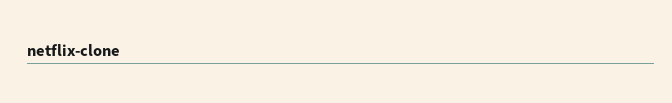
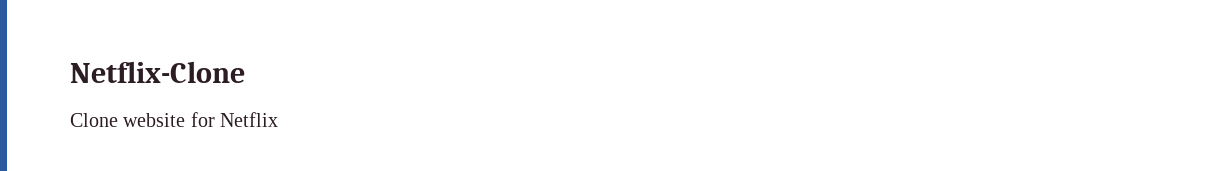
- netflix-clone
+ Netflix-Clone
+ Clone website for Netflix

